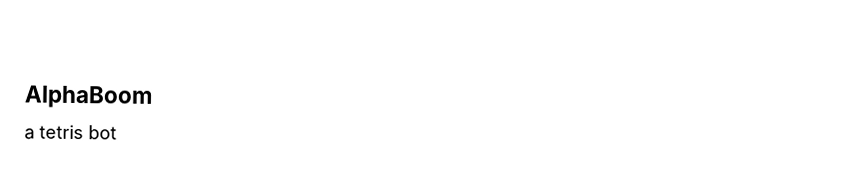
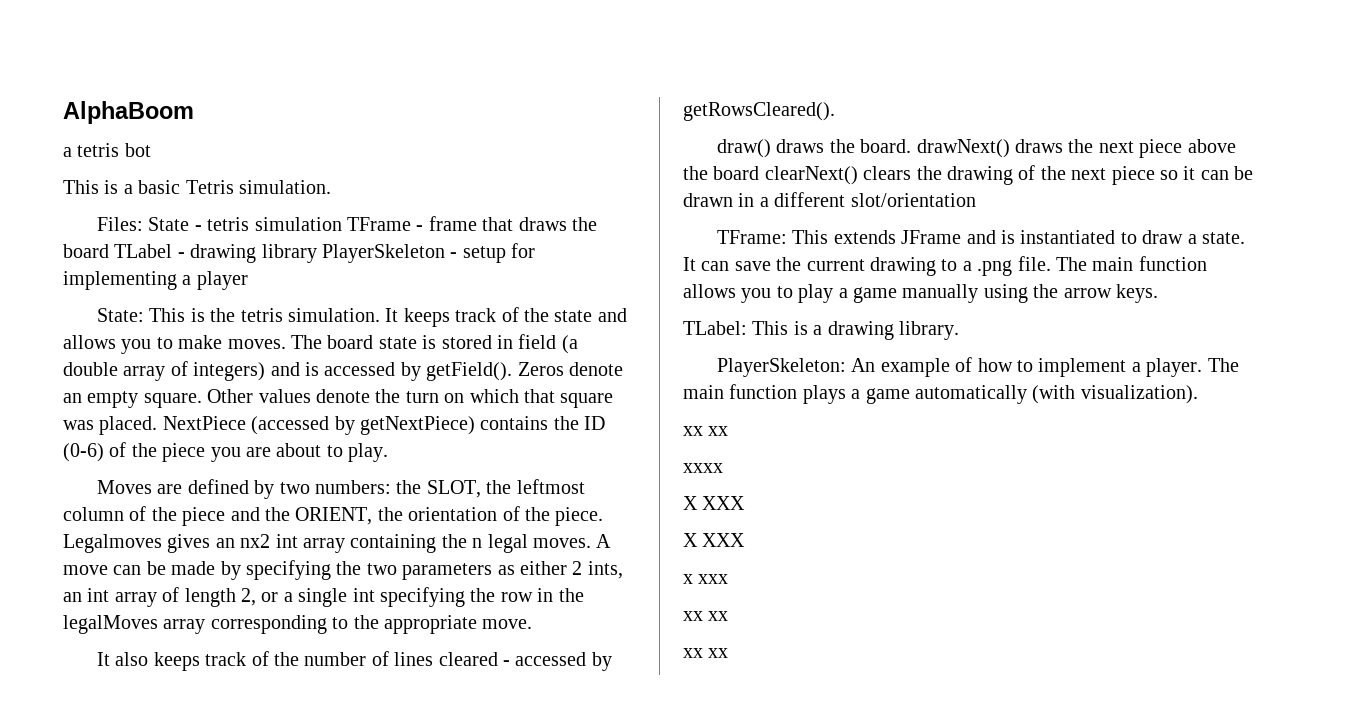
+ This is a basic Tetris simulation.
+ Files: State - tetris simulation TFrame - frame that draws the board TLabel - drawing library PlayerSkeleton - setup for implementing a player
+ State: This is the tetris simulation. It keeps track of the state and allows you to make moves. The board state is stored in field (a double array of integers) and is accessed by getField(). Zeros denote an empty square. Other values denote the turn on which that square was placed. NextPiece (accessed by getNextPiece) contains the ID (0-6) of the piece you are about to play.
+ Moves are defined by two numbers: the SLOT, the leftmost column of the piece and the ORIENT, the orientation of the piece. Legalmoves gives an nx2 int array containing the n legal moves. A move can be made by specifying the two parameters as either 2 ints, an int array of length 2, or a single int specifying the row in the legalMoves array corresponding to the appropriate move.
+ It also keeps track of the number of lines cleared - accessed by getRowsCleared().
+ draw() draws the board. drawNext() draws the next piece above the board clearNext() clears the drawing of the next piece so it can be drawn in a different slot/orientation
+ TFrame: This extends JFrame and is instantiated to draw a state. It can save the current drawing to a .png file. The main function allows you to play a game manually using the arrow keys.
+ TLabel: This is a drawing library.
+ PlayerSkeleton: An example of how to implement a player. The main function plays a game automatically (with visualization).
+ xx xx
+ xxxx
+ X XXX
+ X XXX
+ x xxx
+ xx xx
+ xx xx

